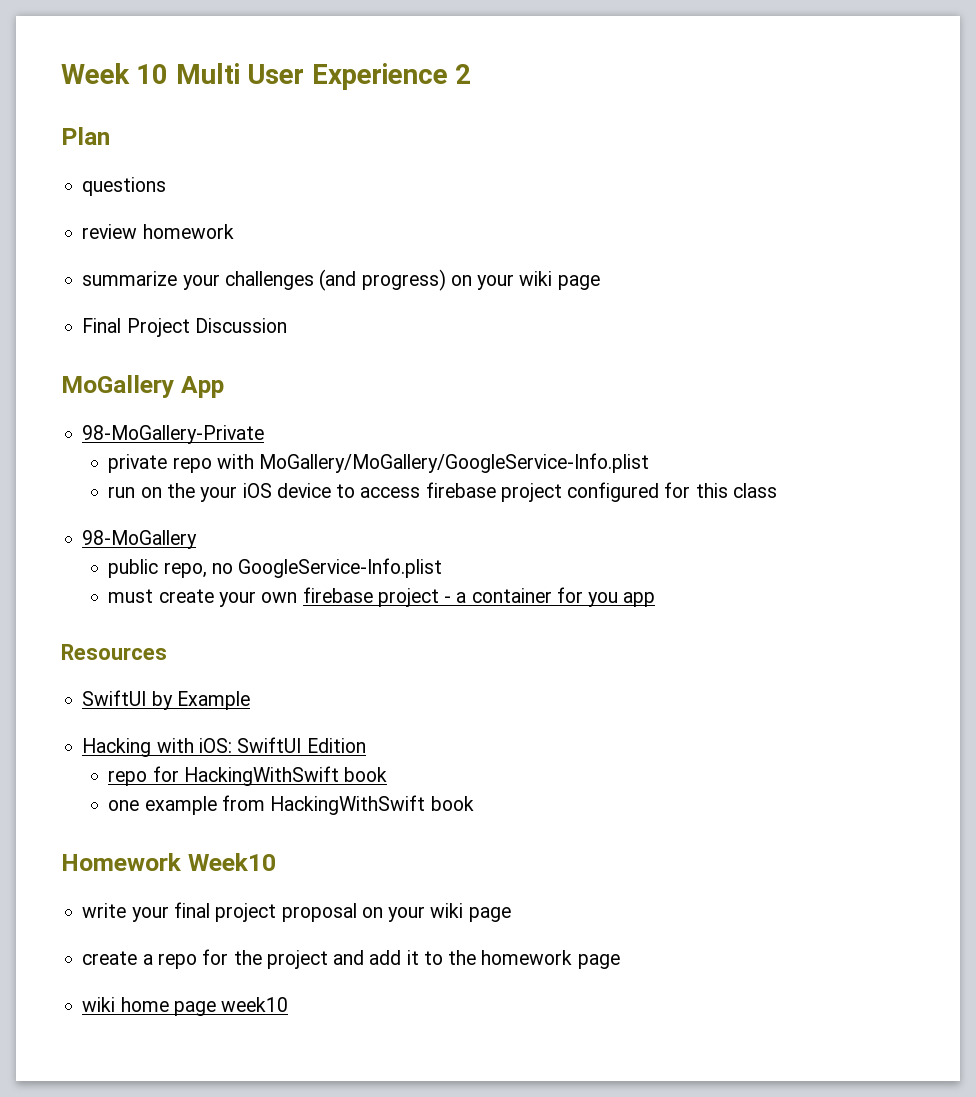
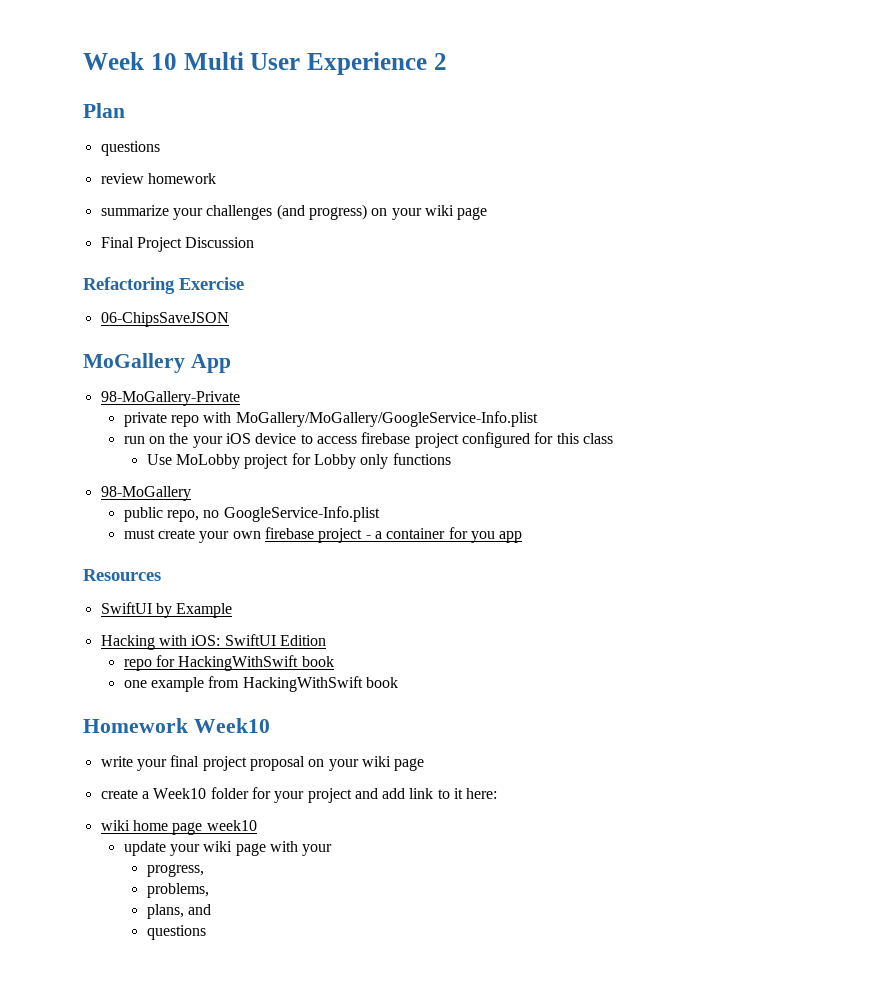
+ Refactoring Exercise
+ 06-ChipsSaveJSON
+ Use MoLobby project for Lobby only functions
- create a repo for the project and add it to the homework page
+ create a Week10 folder for your project and add link to it here:
  wiki home page week10
+ update your wiki page with your
+ progress,
+ problems,
+ plans, and
+ questions

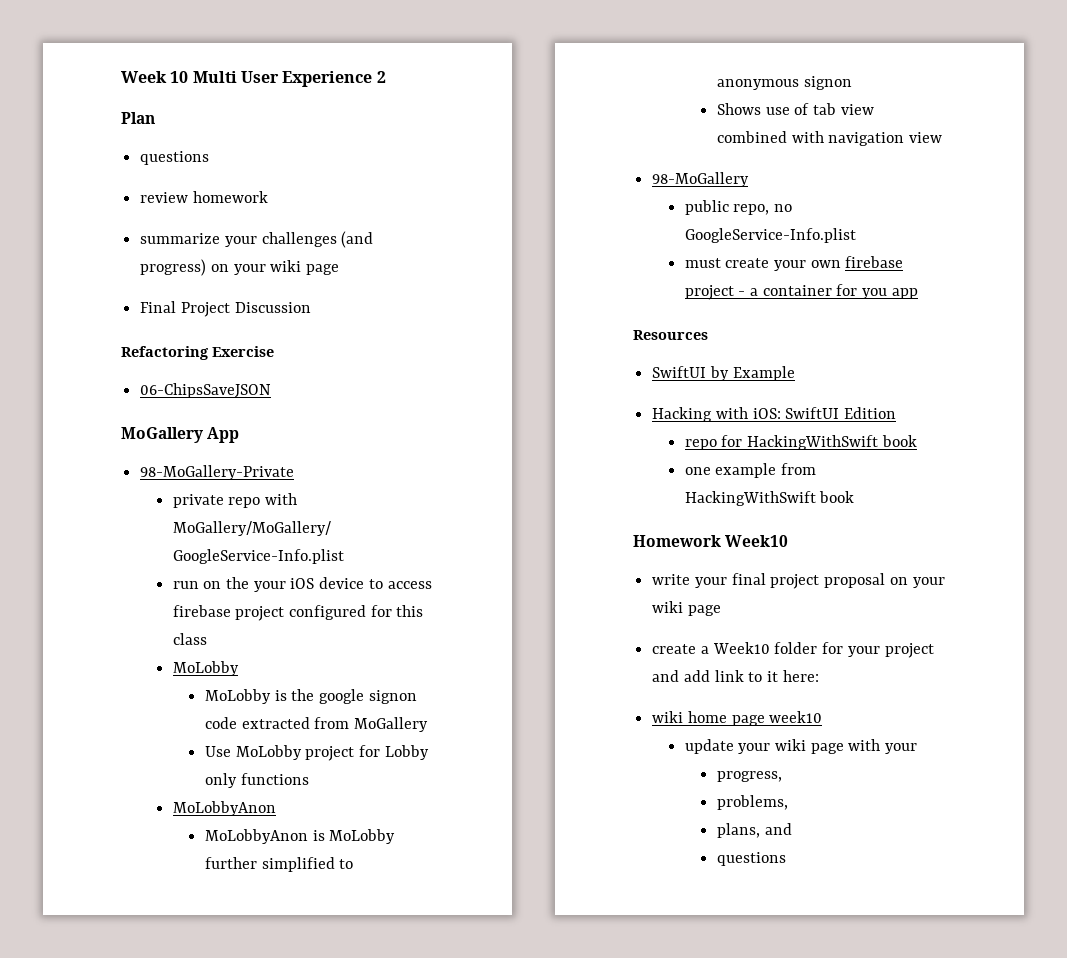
  run on the your iOS device to access firebase project configured for this class
+ MoLobby
+ MoLobby is the google signon code extracted from MoGallery
  Use MoLobby project for Lobby only functions
+ MoLobbyAnon
+ MoLobbyAnon is MoLobby further simplified to anonymous signon
+ Shows use of tab view combined with navigation view

